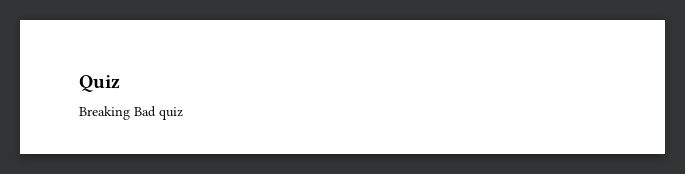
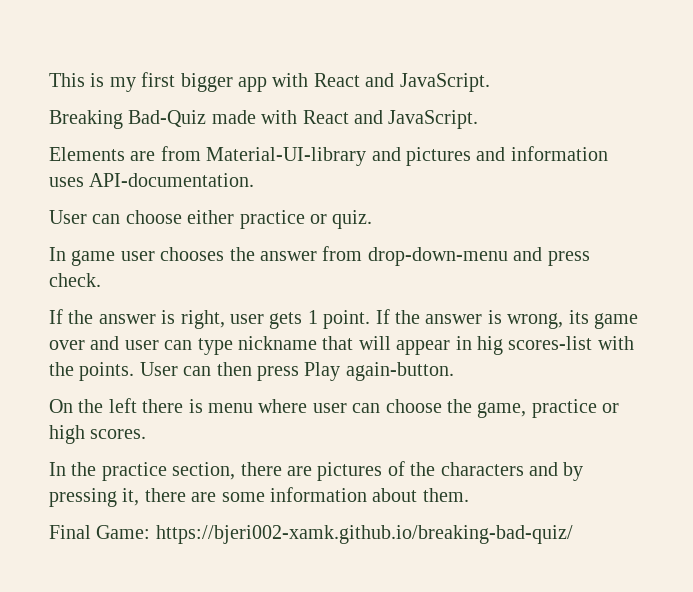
- Quiz
- Breaking Bad quiz
+ This is my first bigger app with React and JavaScript.
+ Breaking Bad-Quiz made with React and JavaScript.
+ Elements are from Material-UI-library and pictures and information uses API-documentation.
+ User can choose either practice or quiz.
+ In game user chooses the answer from drop-down-menu and press check.
+ If the answer is right, user gets 1 point. If the answer is wrong, its game over and user can type nickname that will appear in hig scores-list with the points. User can then press Play again-button.
+ On the left there is menu where user can choose the game, practice or high scores.
+ In the practice section, there are pictures of the characters and by pressing it, there are some information about them.
+ Final Game: https://bjeri002-xamk.github.io/breaking-bad-quiz/

